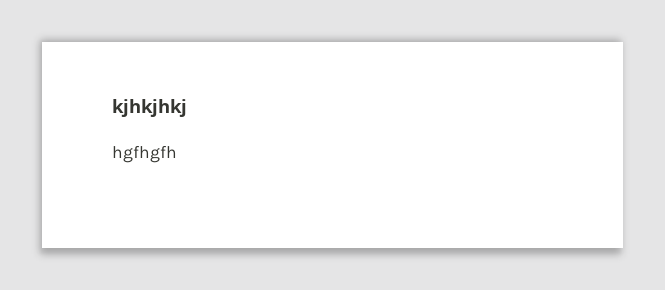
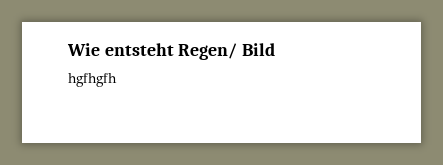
- kjhkjhkj
+ Wie entsteht Regen/ Bild

